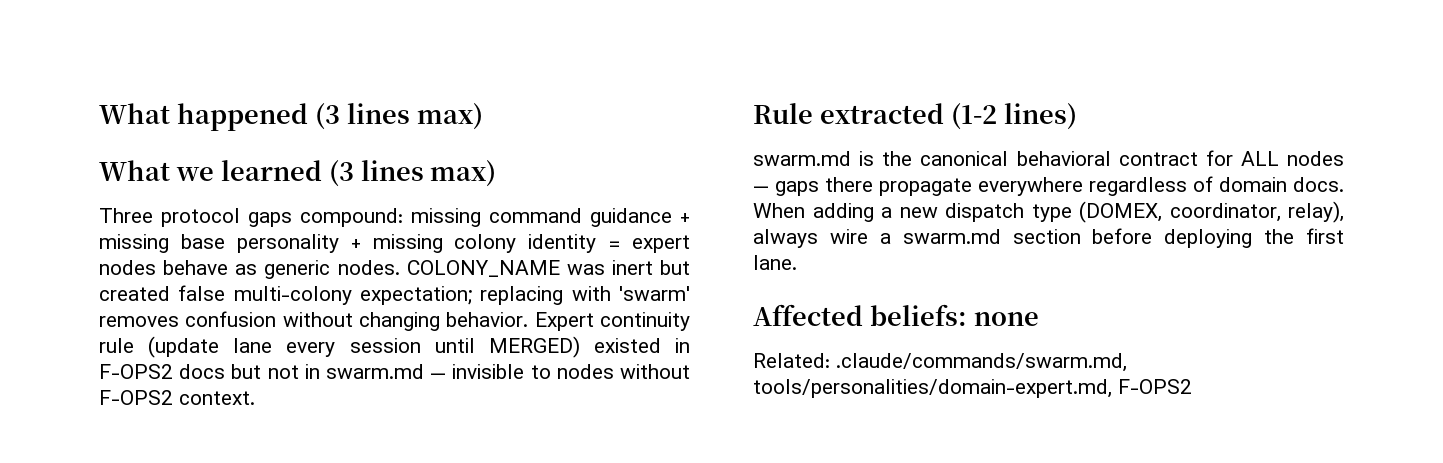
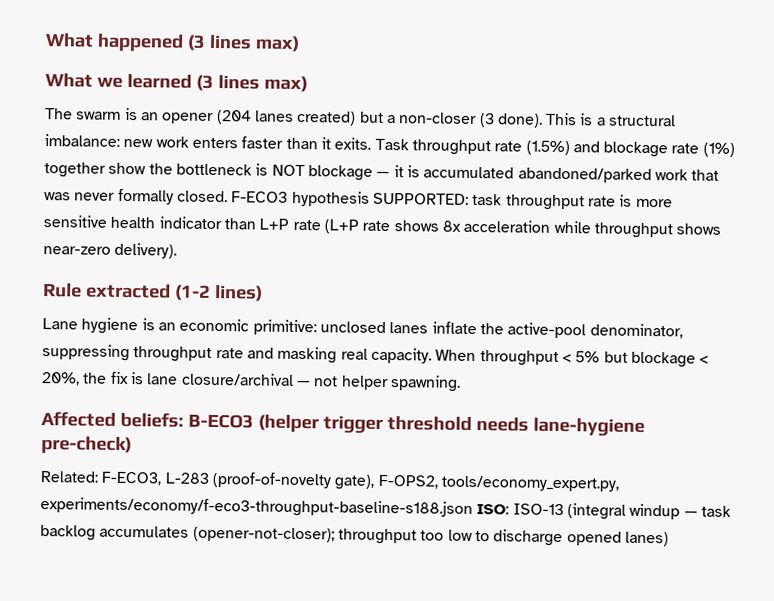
- Three protocol gaps compound: missing command guidance + missing base personality + missing colony identity = expert nodes behave as generic nodes. COLONY_NAME was inert but created false multi-colony expectation; replacing with 'swarm' removes confusion without changing behavior. Expert continuity rule (update lane every session until MERGED) existed in F-OPS2 docs but not in swarm.md — invisible to nodes without F-OPS2 context.
+ The swarm is an opener (204 lanes created) but a non-closer (3 done). This is a structural imbalance: new work enters faster than it exits. Task throughput rate (1.5%) and blockage rate (1%) together show the bottleneck is NOT blockage — it is accumulated abandoned/parked work that was never formally closed. F-ECO3 hypothesis SUPPORTED: task throughput rate is more sensitive health indicator than L+P rate (L+P rate shows 8x acceleration while throughput shows near-zero delivery).
  Rule extracted (1-2 lines)
- swarm.md is the canonical behavioral contract for ALL nodes — gaps there propagate everywhere regardless of domain docs. When adding a new dispatch type (DOMEX, coordinator, relay), always wire a swarm.md section before deploying the first lane.
- Affected beliefs: none
- Related: .claude/commands/swarm.md, tools/personalities/domain-expert.md, F-OPS2
+ Lane hygiene is an economic primitive: unclosed lanes inflate the active-pool denominator, suppressing throughput rate and masking real capacity. When throughput < 5% but blockage < 20%, the fix is lane closure/archival — not helper spawning.
+ Affected beliefs: B-ECO3 (helper trigger threshold needs lane-hygiene pre-check)
+ Related: F-ECO3, L-283 (proof-of-novelty gate), F-OPS2, tools/economy_expert.py, experiments/economy/f-eco3-throughput-baseline-s188.json ISO: ISO-13 (integral windup — task backlog accumulates (opener-not-closer); throughput too low to discharge opened lanes)

